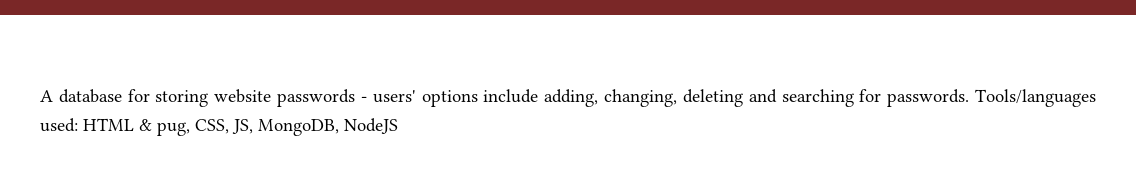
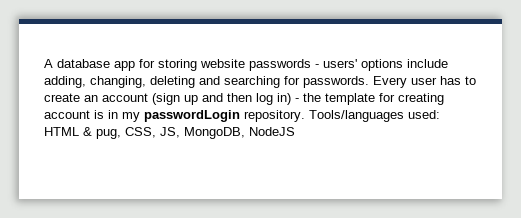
- A database for storing website passwords - users' options include adding, changing, deleting and searching for passwords.
+ A database app for storing website passwords - users' options include adding, changing, deleting and searching for passwords.
+ Every user has to create an account (sign up and then log in) - the template for creating account is in my passwordLogin repository.

